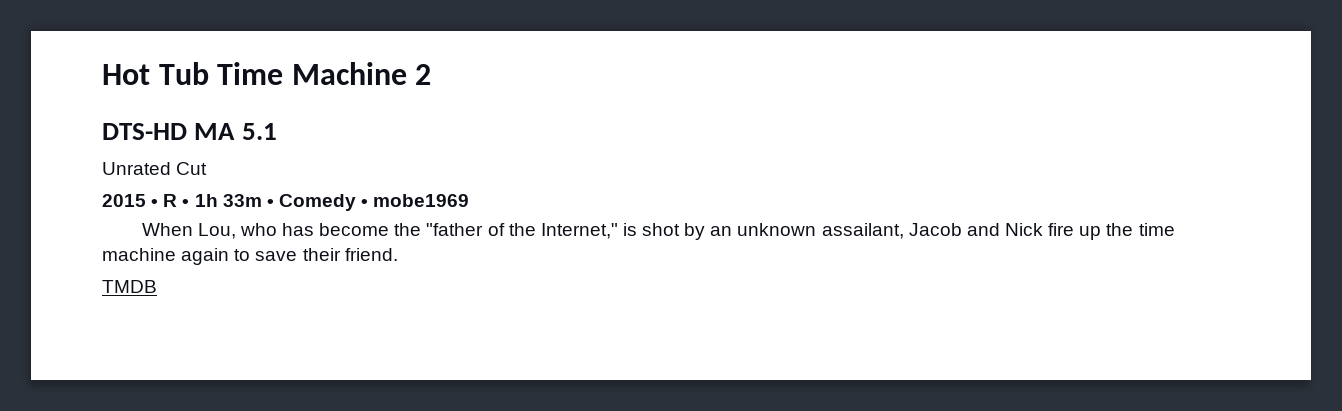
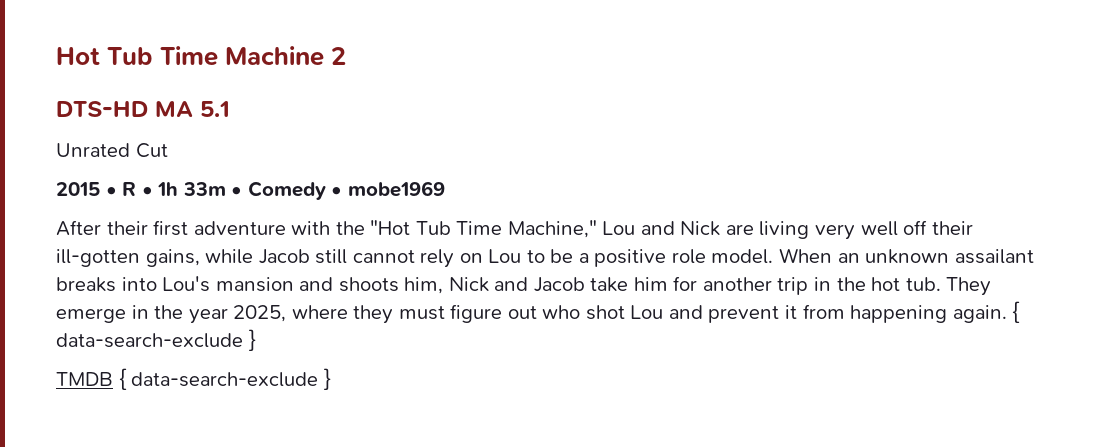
- When Lou, who has become the "father of the Internet," is shot by an unknown assailant, Jacob and Nick fire up the time machine again to save their friend.
- TMDB
+ After their first adventure with the "Hot Tub Time Machine," Lou and Nick are living very well off their ill-gotten gains, while Jacob still cannot rely on Lou to be a positive role model. When an unknown assailant breaks into Lou's mansion and shoots him, Nick and Jacob take him for another trip in the hot tub. They emerge in the year 2025, where they must figure out who shot Lou and prevent it from happening again. { data-search-exclude }
+ TMDB { data-search-exclude }

